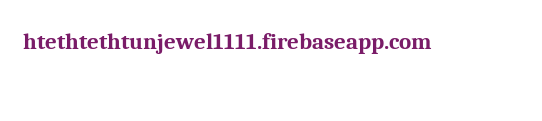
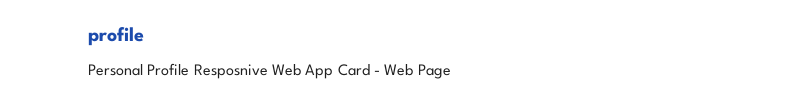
- htethtethtunjewel1111.firebaseapp.com
+ profile
+ Personal Profile Resposnive Web App Card - Web Page

